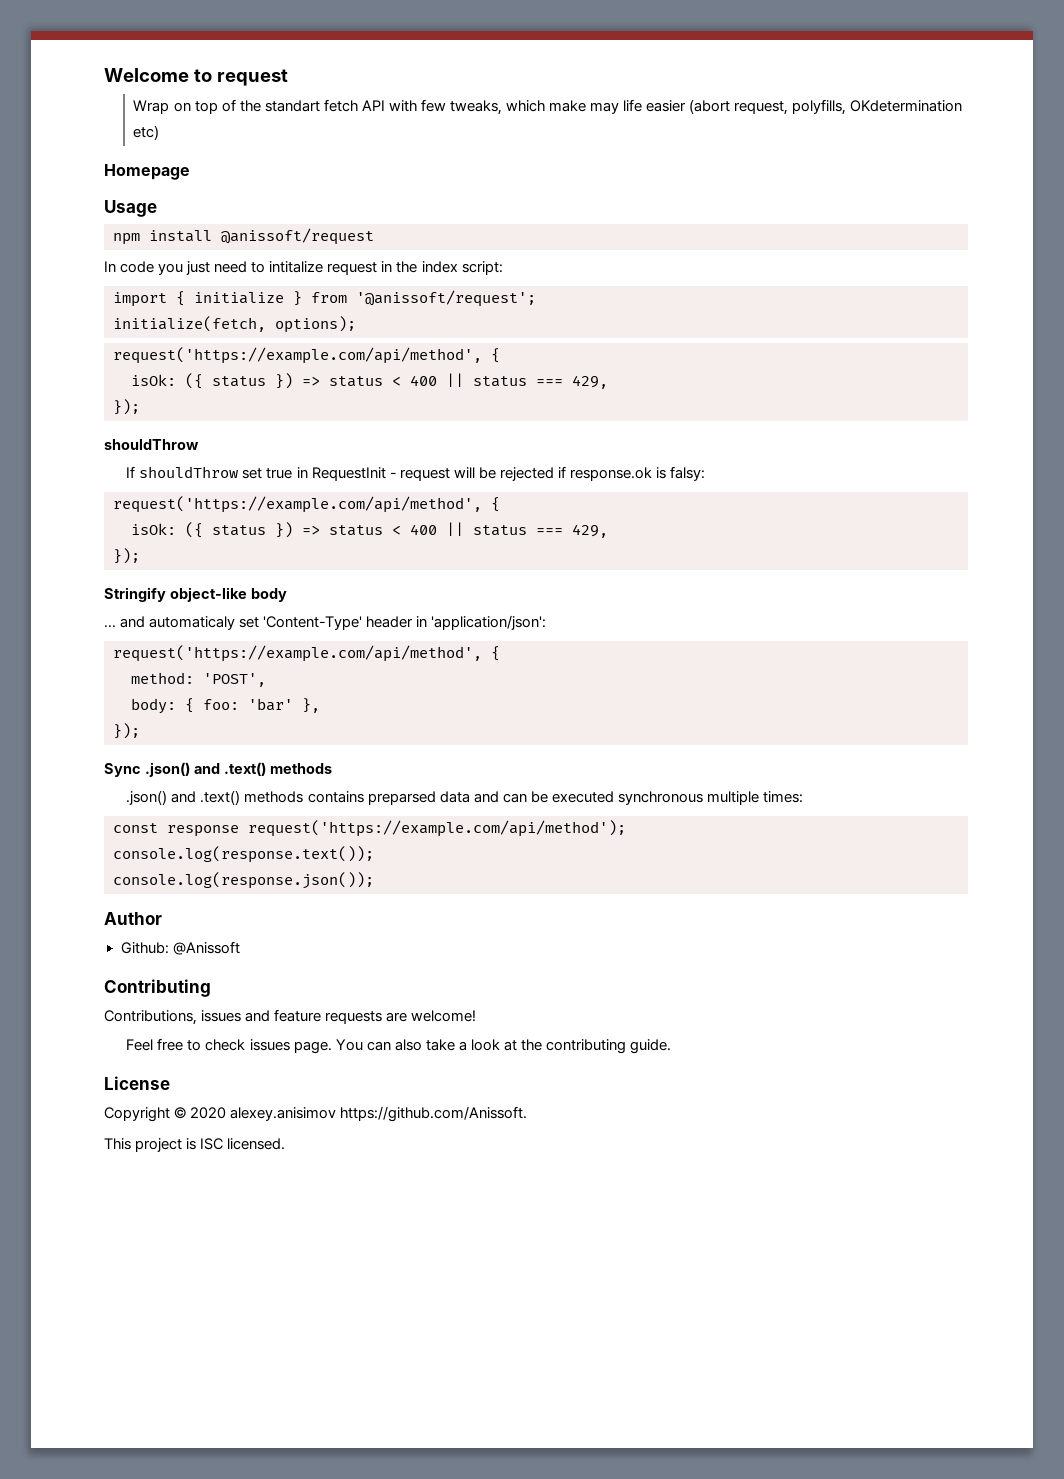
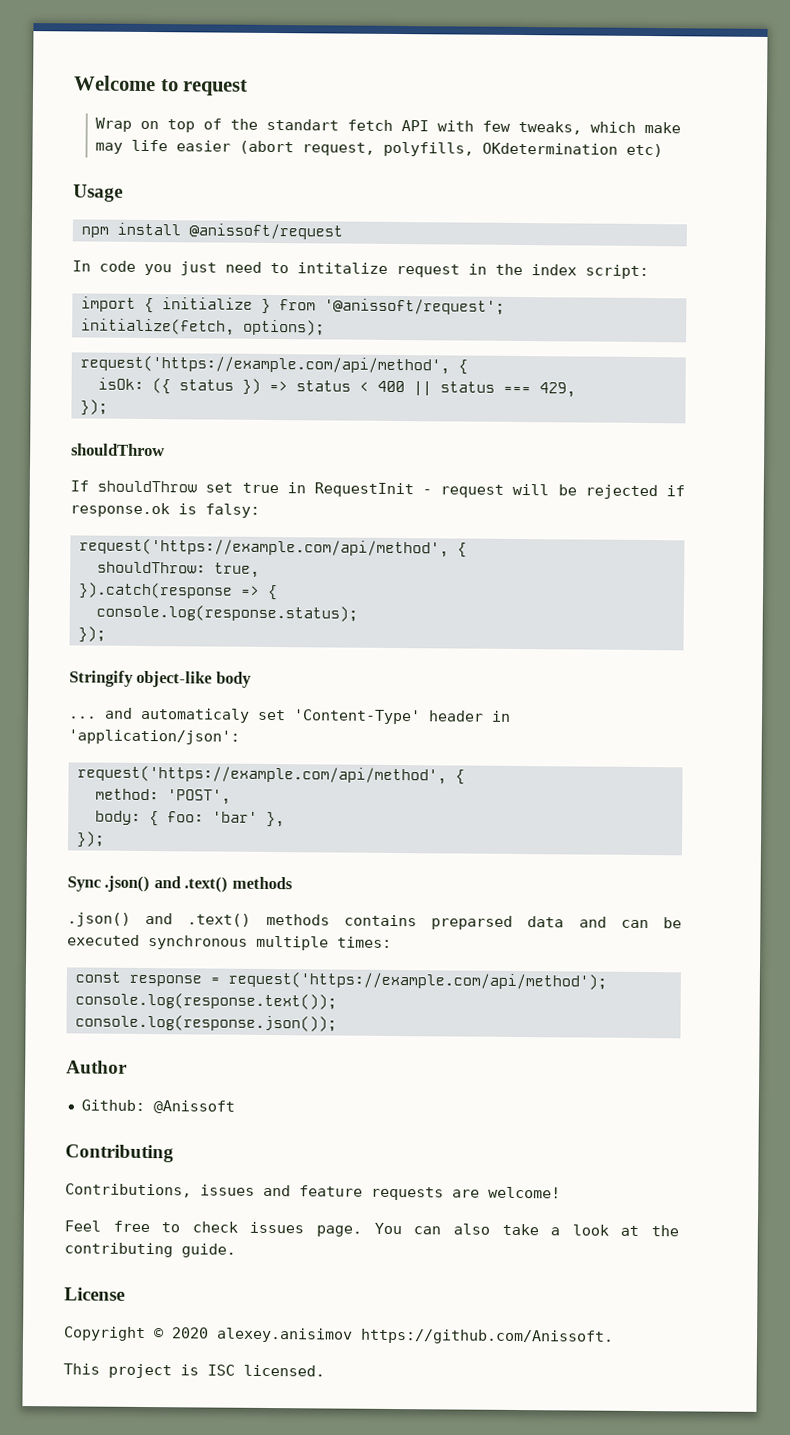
- Homepage
  If shouldThrow set true in RequestInit - request will be rejected if response.ok is falsy:
  request('https://example.com/api/method', {
- isOk: ({ status }) => status < 400 || status === 429,
+ shouldThrow: true,
+ }).catch(response => {
+ console.log(response.status);
- const response request('https://example.com/api/method');
+ const response = request('https://example.com/api/method');

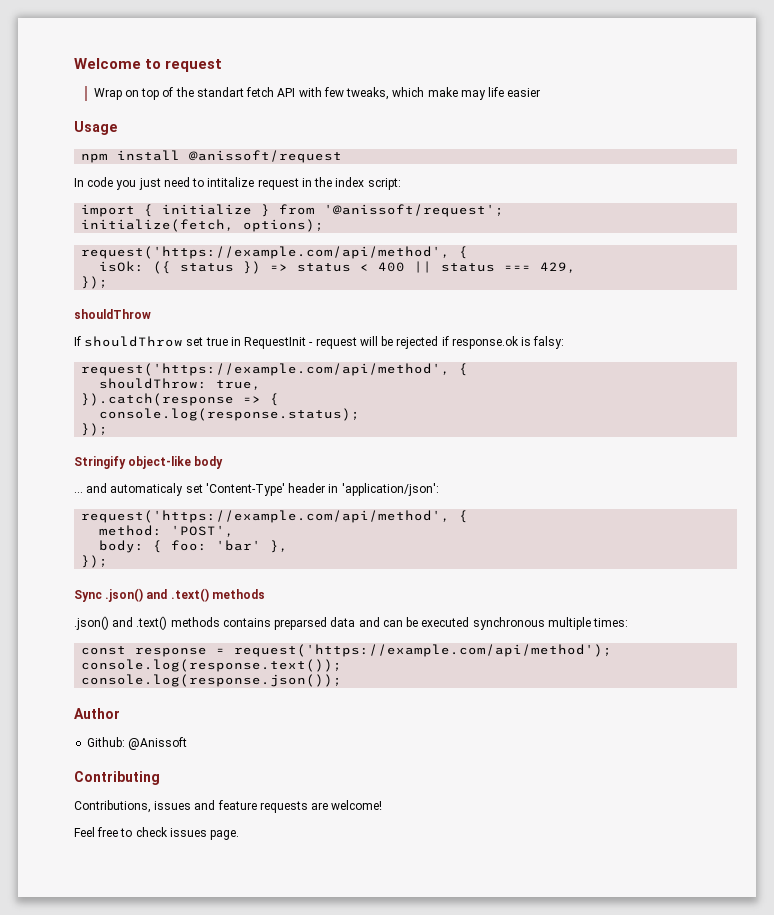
- Wrap on top of the standart fetch API with few tweaks, which make may life easier (abort request, polyfills, OKdetermination etc)
+ Wrap on top of the standart fetch API with few tweaks, which make may life easier
- You can also take a look at the contributing guide.
- License
- Copyright © 2020 alexey.anisimov https://github.com/Anissoft.
- This project is ISC licensed.

